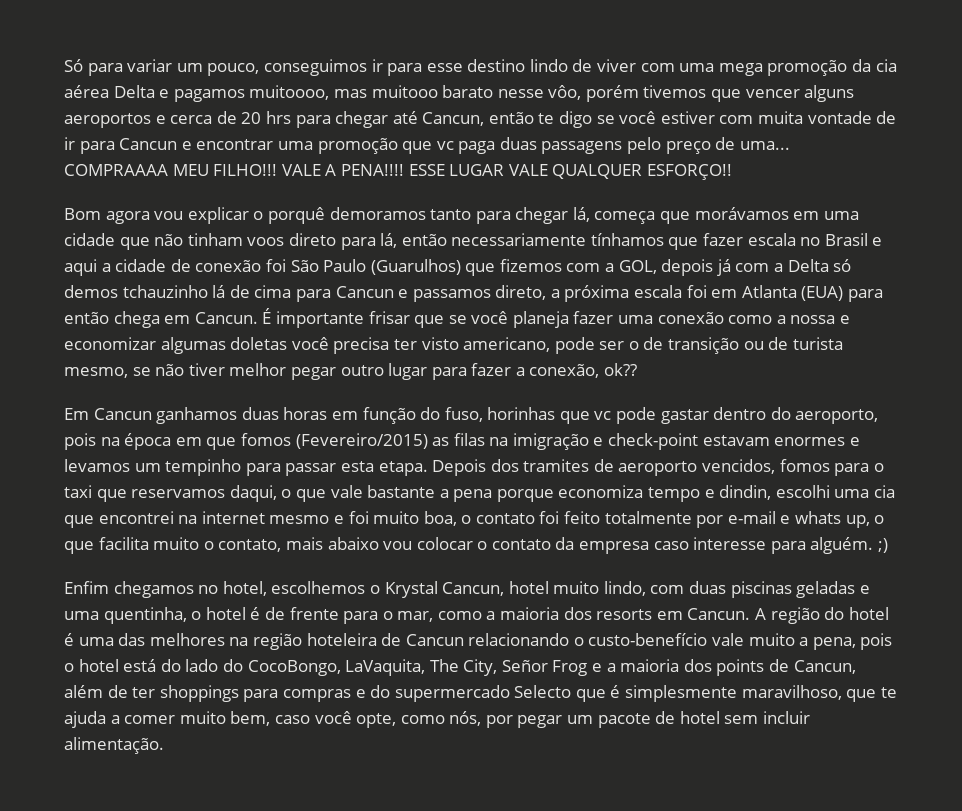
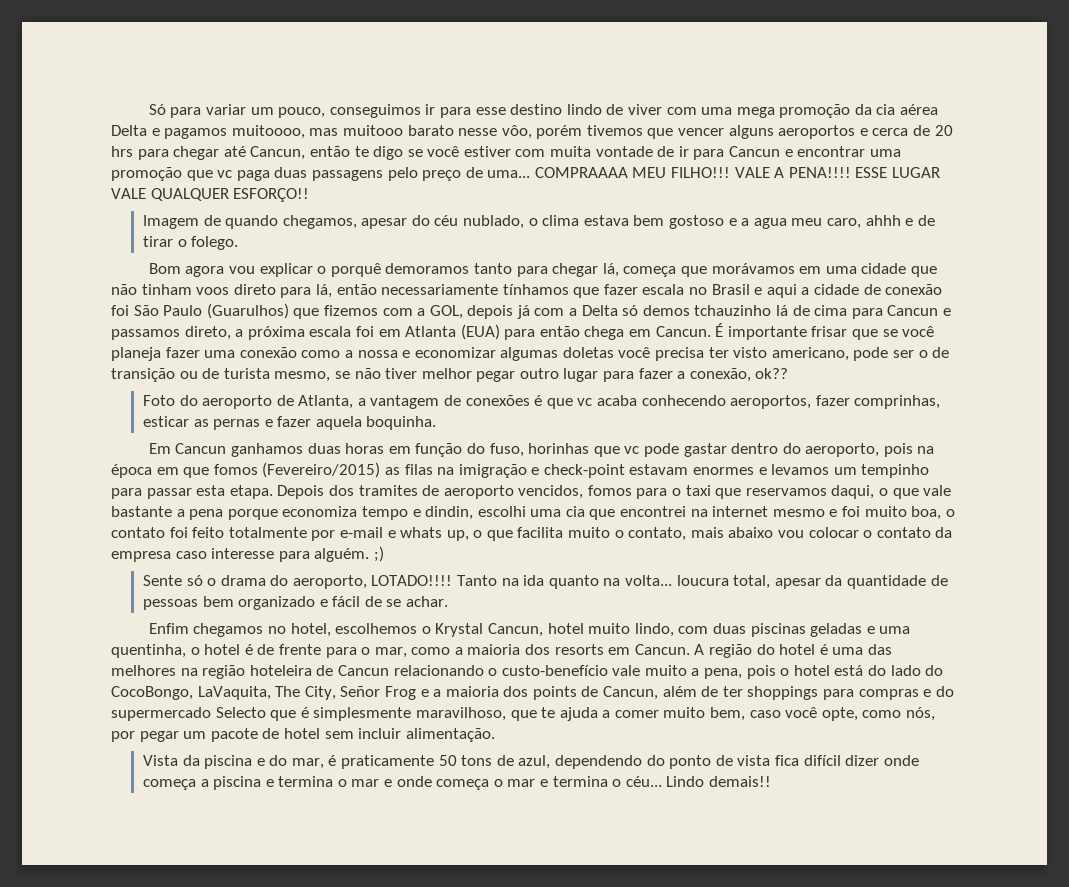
+ Imagem de quando chegamos, apesar do céu nublado, o clima estava bem gostoso e a agua meu caro, ahhh e de tirar o folego.
+ Foto do aeroporto de Atlanta, a vantagem de conexões é que vc acaba conhecendo aeroportos, fazer comprinhas, esticar as pernas e fazer aquela boquinha.
+ Sente só o drama do aeroporto, LOTADO!!!! Tanto na ida quanto na volta... loucura total, apesar da quantidade de pessoas bem organizado e fácil de se achar.
+ Vista da piscina e do mar, é praticamente 50 tons de azul, dependendo do ponto de vista fica difícil dizer onde começa a piscina e termina o mar e onde começa o mar e termina o céu... Lindo demais!!

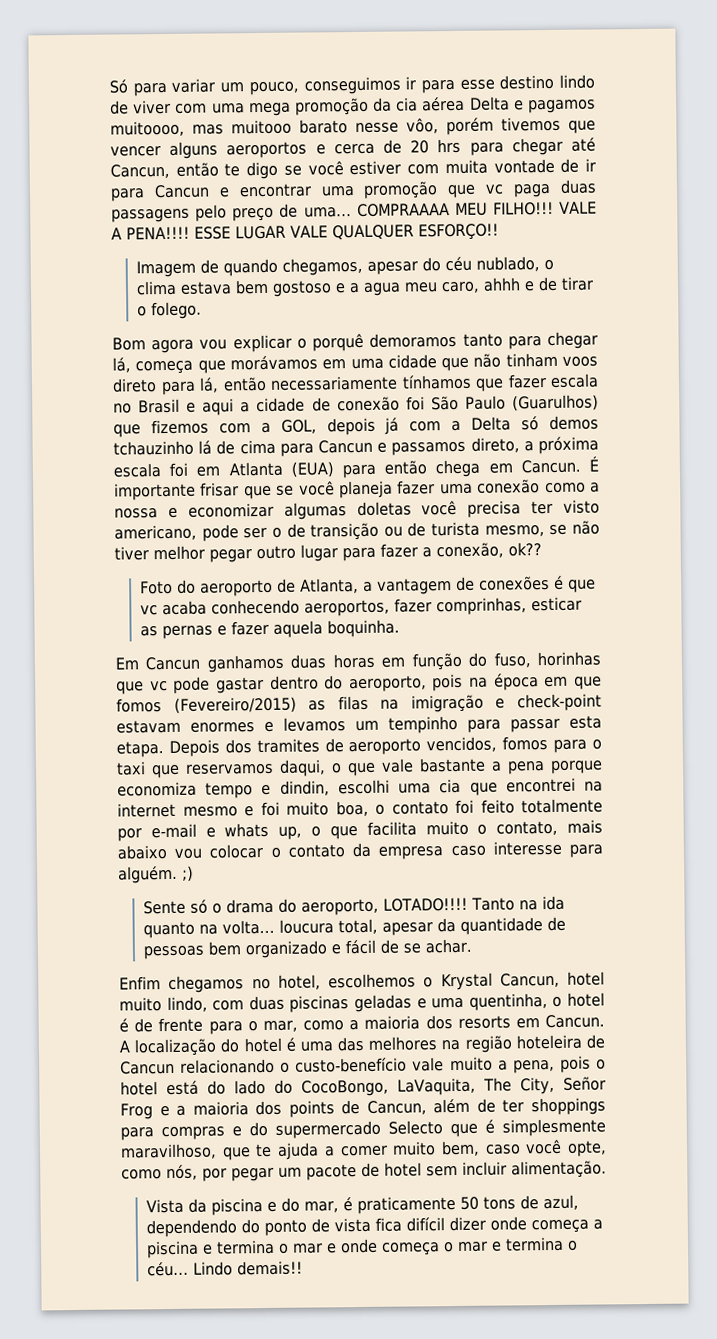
- A região do hotel é uma das melhores na região hoteleira de Cancun relacionando o custo-benefício vale muito a pena, pois o hotel está do lado do CocoBongo, LaVaquita, The City, Señor Frog e a maioria dos points de Cancun, além de ter shoppings para compras e do supermercado Selecto que é simplesmente maravilhoso, que te ajuda a comer muito bem, caso você opte, como nós, por pegar um pacote de hotel sem incluir alimentação.
+ A localização do hotel é uma das melhores na região hoteleira de Cancun relacionando o custo-benefício vale muito a pena, pois o hotel está do lado do CocoBongo, LaVaquita, The City, Señor Frog e a maioria dos points de Cancun, além de ter shoppings para compras e do supermercado Selecto que é simplesmente maravilhoso, que te ajuda a comer muito bem, caso você opte, como nós, por pegar um pacote de hotel sem incluir alimentação.

